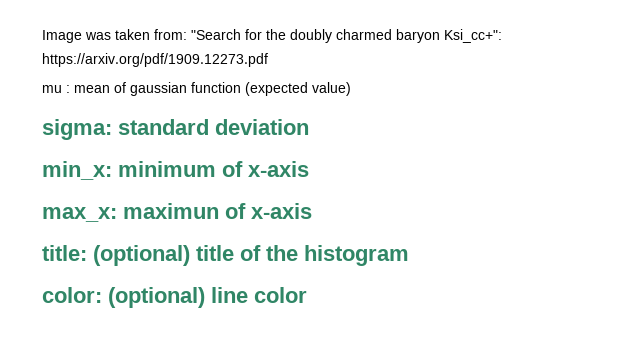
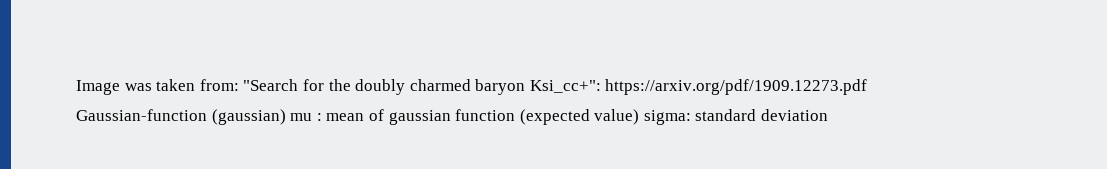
- mu : mean of gaussian function (expected value)
- sigma: standard deviation
+ Gaussian-function (gaussian) mu : mean of gaussian function (expected value) sigma: standard deviation
- min_x: minimum of x-axis
- max_x: maximun of x-axis
- title: (optional) title of the histogram
- color: (optional) line color

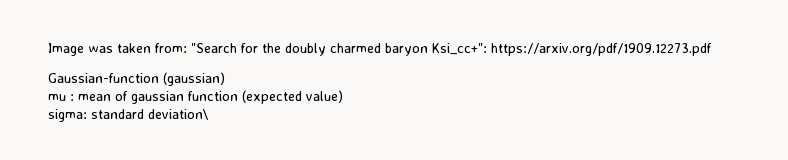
- Gaussian-function (gaussian) mu : mean of gaussian function (expected value) sigma: standard deviation
+ Gaussian-function (gaussian)
+ mu : mean of gaussian function (expected value)
+ sigma: standard deviation\

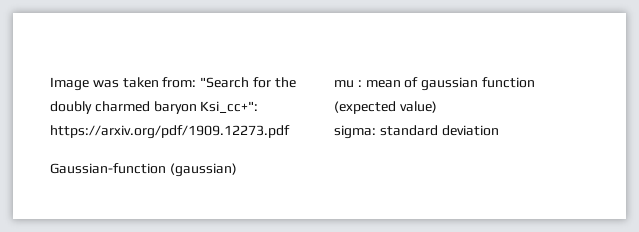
- sigma: standard deviation\
+ sigma: standard deviation

